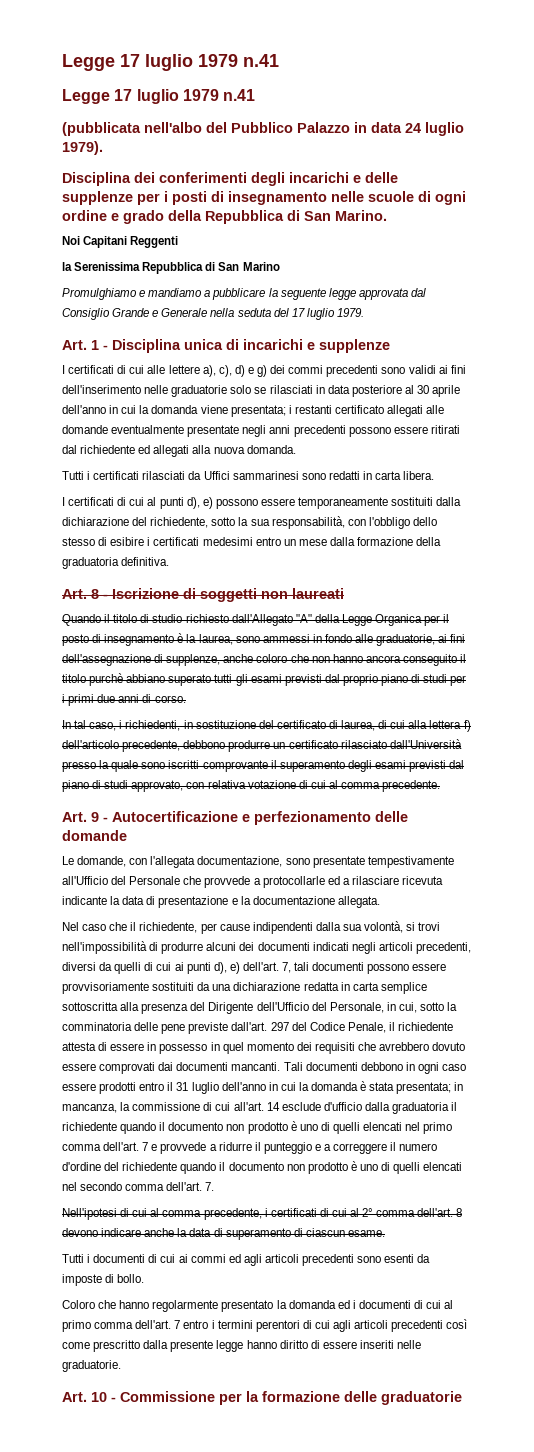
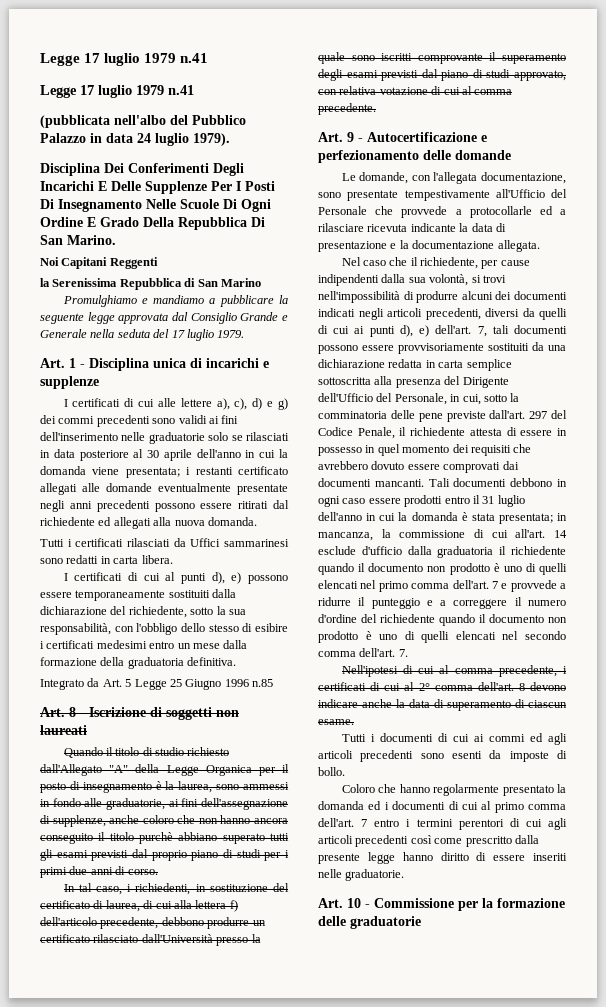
- Disciplina dei conferimenti degli incarichi e delle supplenze per i posti di insegnamento nelle scuole di ogni ordine e grado della Repubblica di San Marino.
+ Disciplina Dei Conferimenti Degli Incarichi E Delle Supplenze Per I Posti Di Insegnamento Nelle Scuole Di Ogni Ordine E Grado Della Repubblica Di San Marino.
+ Integrato da Art. 5 Legge 25 Giugno 1996 n.85

